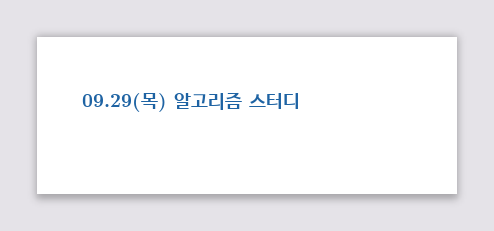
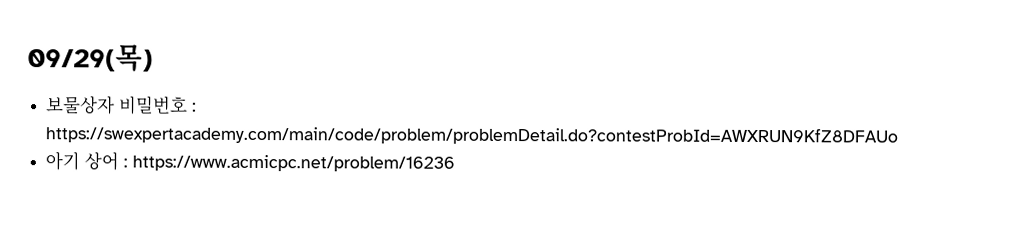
- 09.29(목) 알고리즘 스터디
+ 09/29(목)
+ 보물상자 비밀번호 : https://swexpertacademy.com/main/code/problem/problemDetail.do?contestProbId=AWXRUN9KfZ8DFAUo
+ 아기 상어 : https://www.acmicpc.net/problem/16236

